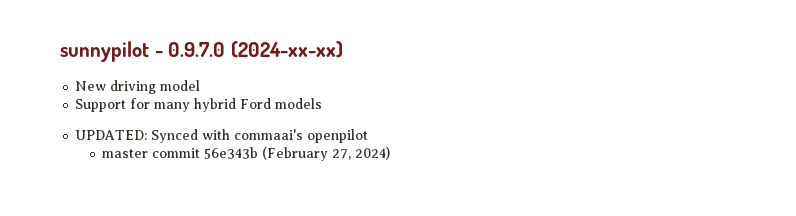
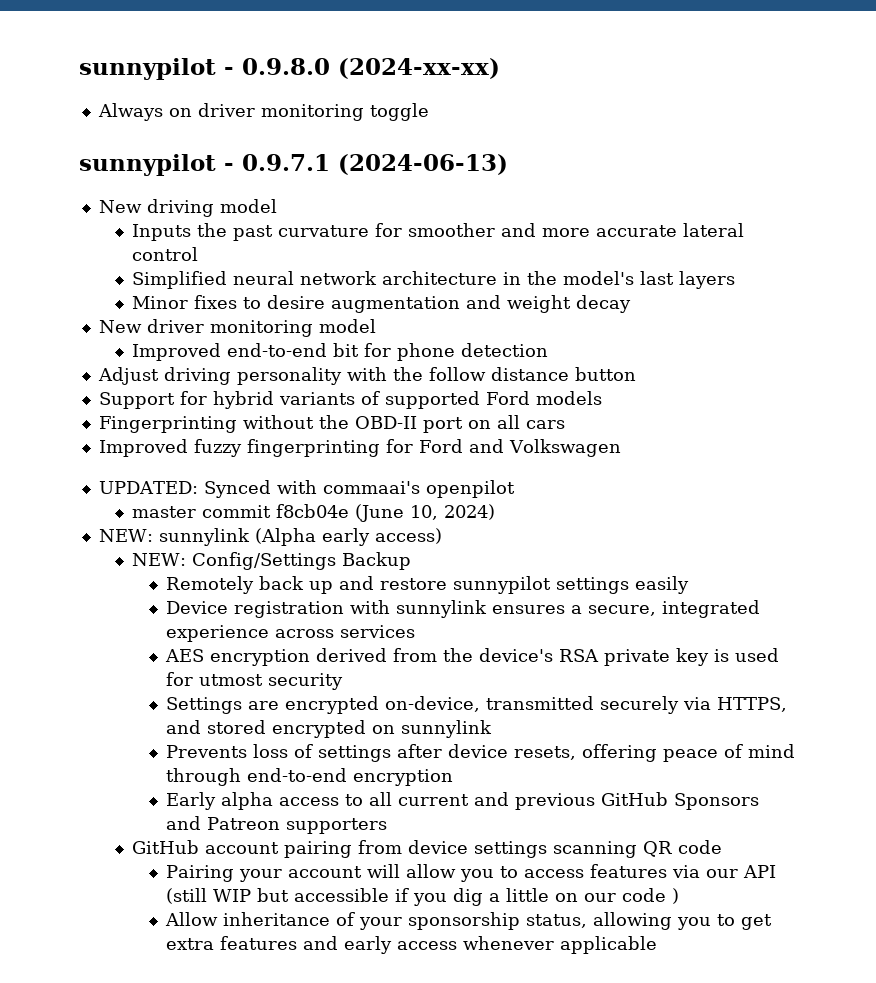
- sunnypilot - 0.9.7.0 (2024-xx-xx)
+ sunnypilot - 0.9.8.0 (2024-xx-xx)
+ Always on driver monitoring toggle
+ sunnypilot - 0.9.7.1 (2024-06-13)
  New driving model
- Support for many hybrid Ford models
+ Inputs the past curvature for smoother and more accurate lateral control
+ Simplified neural network architecture in the model's last layers
+ Minor fixes to desire augmentation and weight decay
+ New driver monitoring model
+ Improved end-to-end bit for phone detection
+ Adjust driving personality with the follow distance button
+ Support for hybrid variants of supported Ford models
+ Fingerprinting without the OBD-II port on all cars
+ Improved fuzzy fingerprinting for Ford and Volkswagen
- master commit 56e343b (February 27, 2024)
+ master commit f8cb04e (June 10, 2024)
+ NEW: sunnylink (Alpha early access)
+ NEW: Config/Settings Backup
+ Remotely back up and restore sunnypilot settings easily
+ Device registration with sunnylink ensures a secure, integrated experience across services
+ AES encryption derived from the device's RSA private key is used for utmost security
+ Settings are encrypted on-device, transmitted securely via HTTPS, and stored encrypted on sunnylink
+ Prevents loss of settings after device resets, offering peace of mind through end-to-end encryption
+ Early alpha access to all current and previous GitHub Sponsors and Patreon supporters
+ GitHub account pairing from device settings scanning QR code
+ Pairing your account will allow you to access features via our API (still WIP but accessible if you dig a little on our code )
+ Allow inheritance of your sponsorship status, allowing you to get extra features and early access whenever applicable

